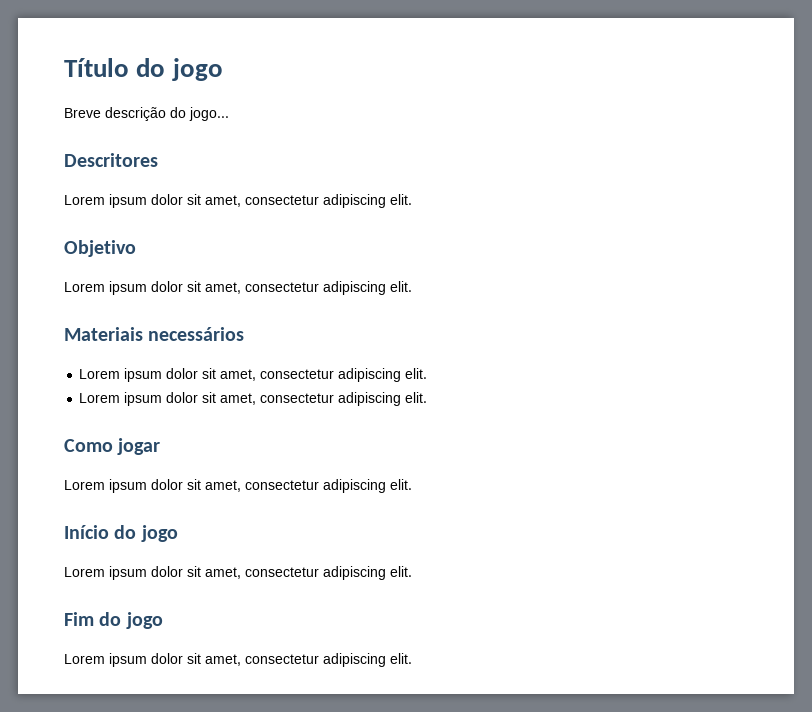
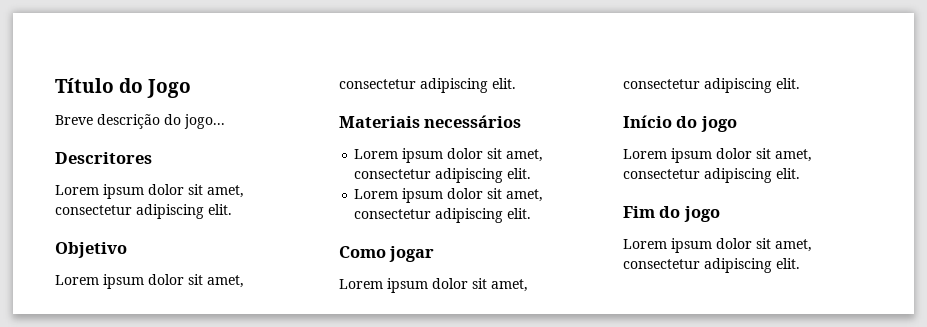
- Título do jogo
+ Título do Jogo

